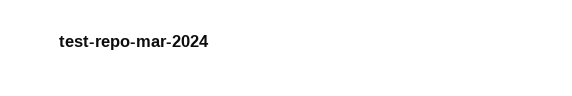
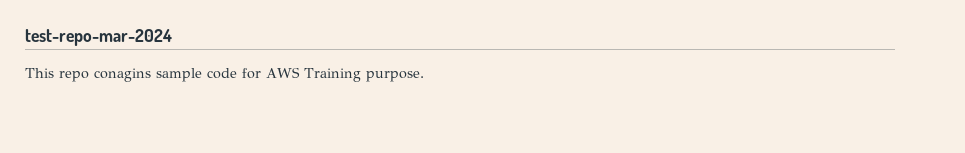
+ This repo conagins sample code for AWS Training purpose.

